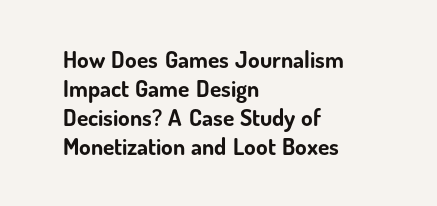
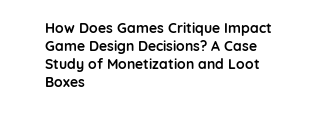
- How Does Games Journalism Impact Game Design Decisions?
+ How Does Games Critique Impact Game Design Decisions?

